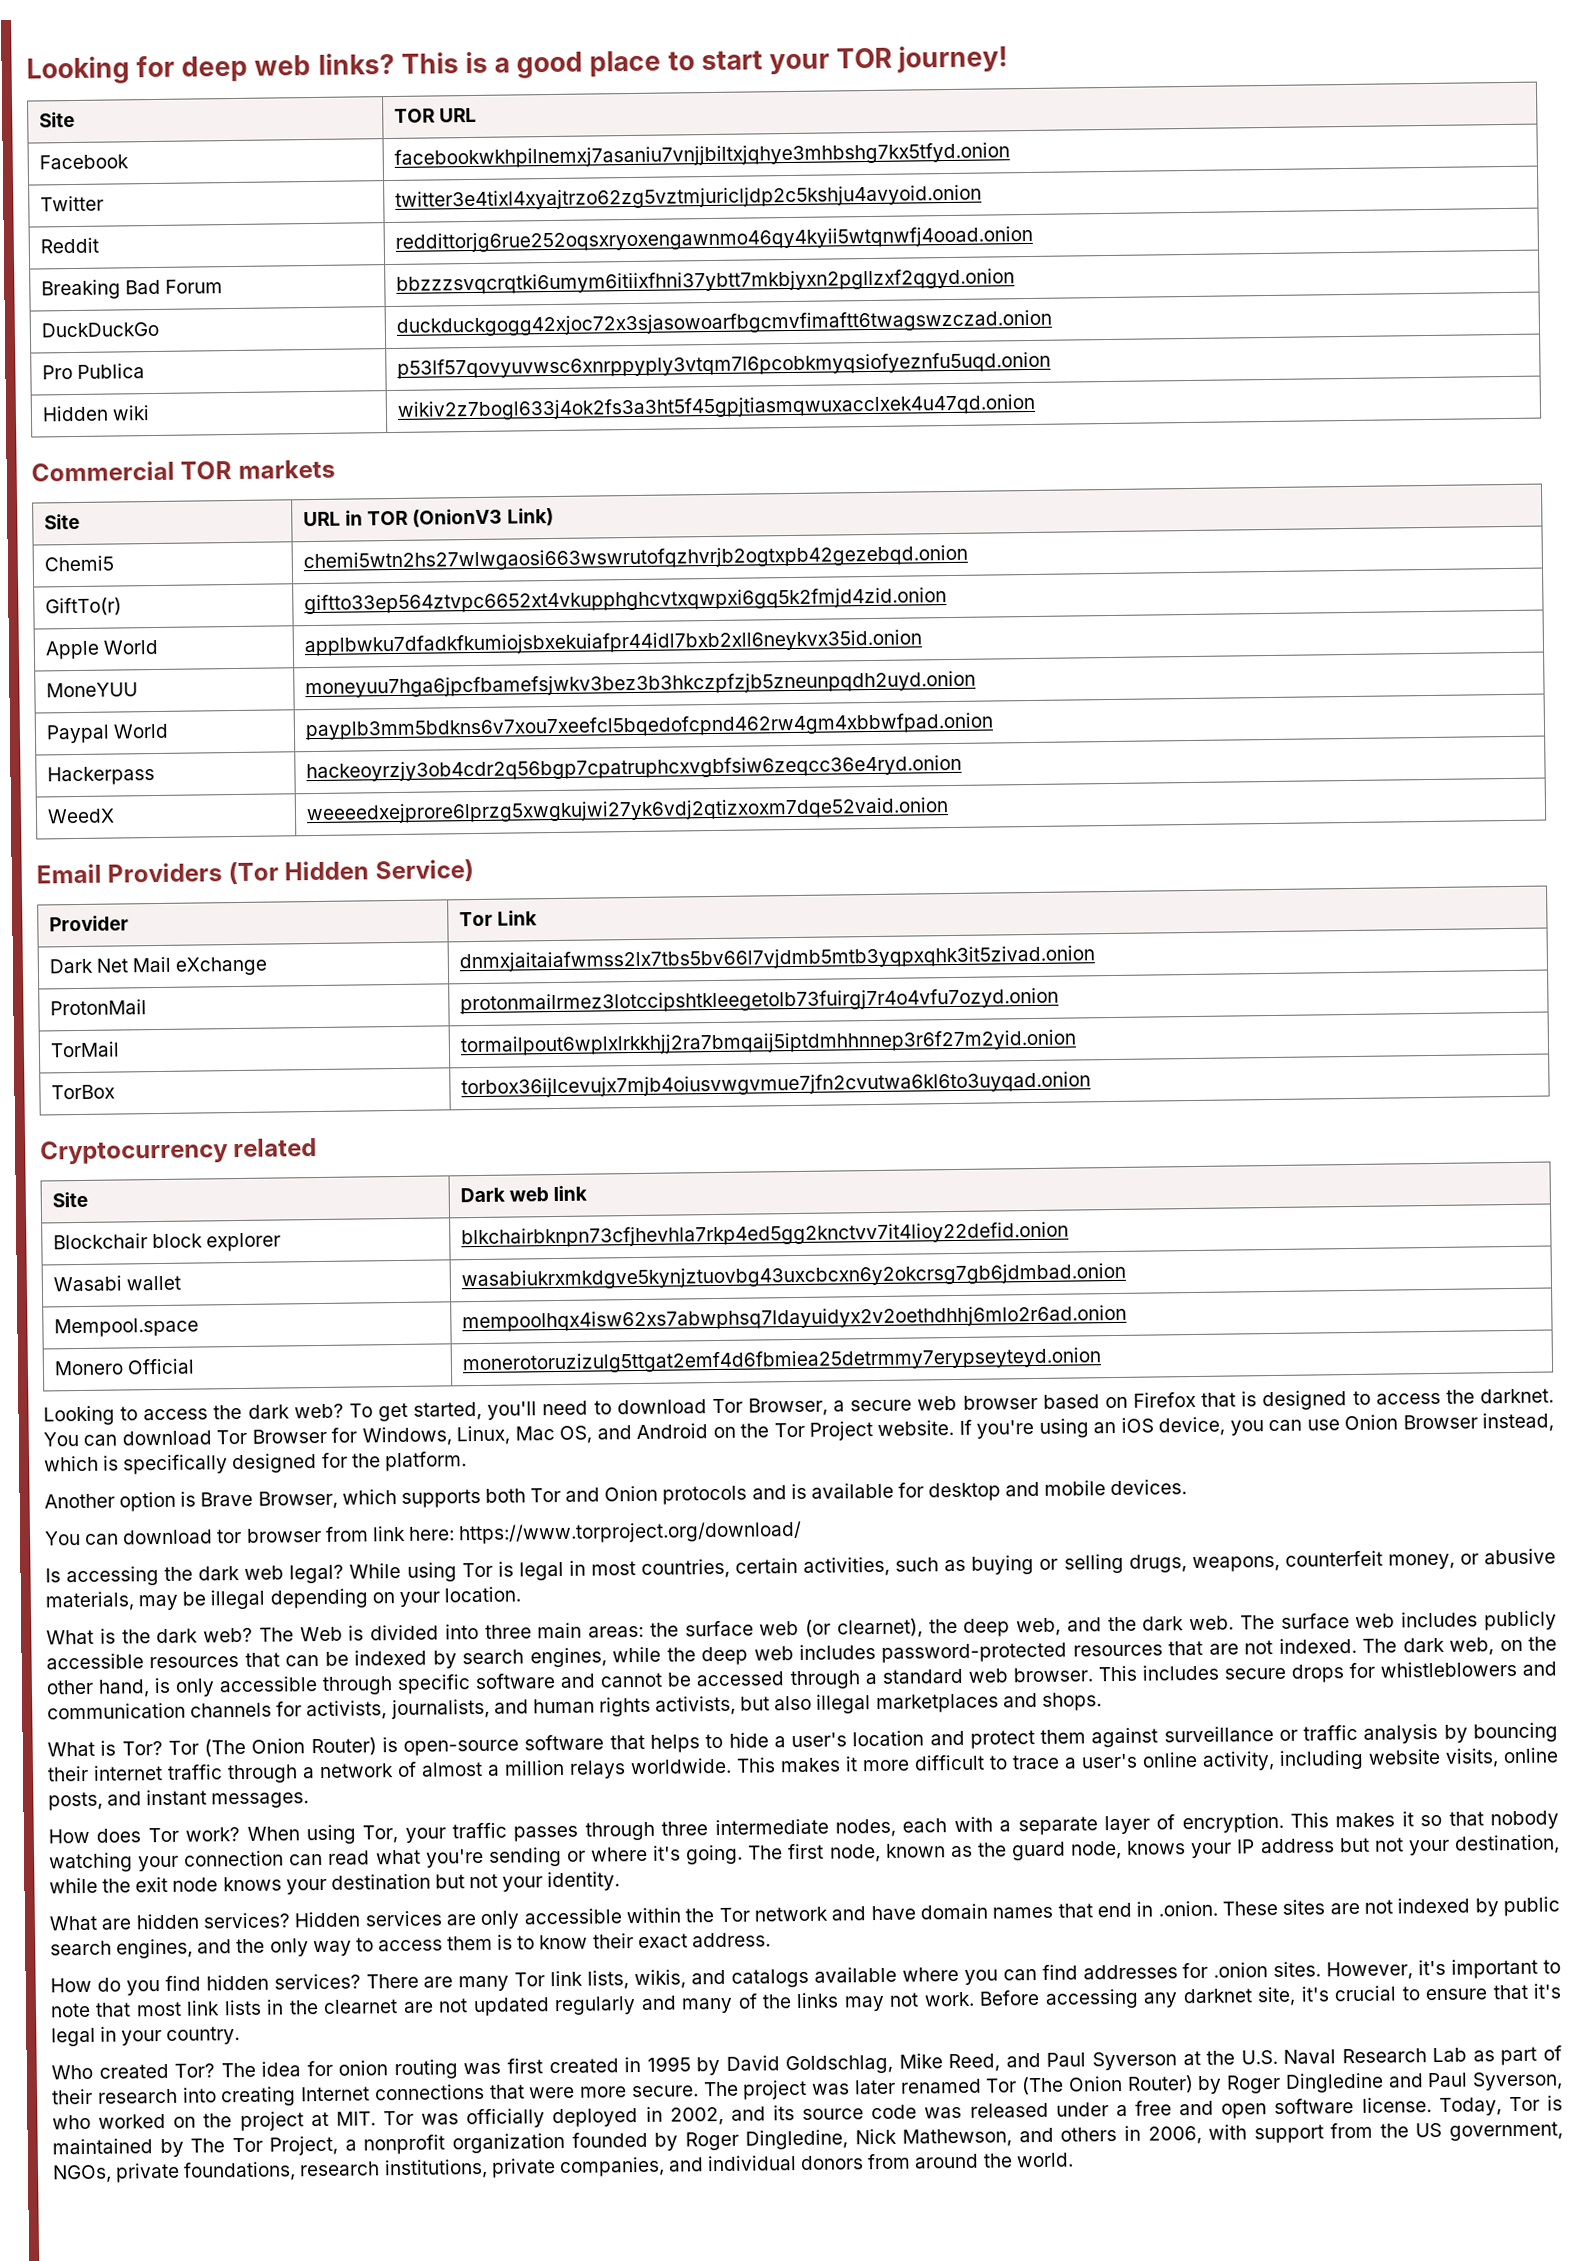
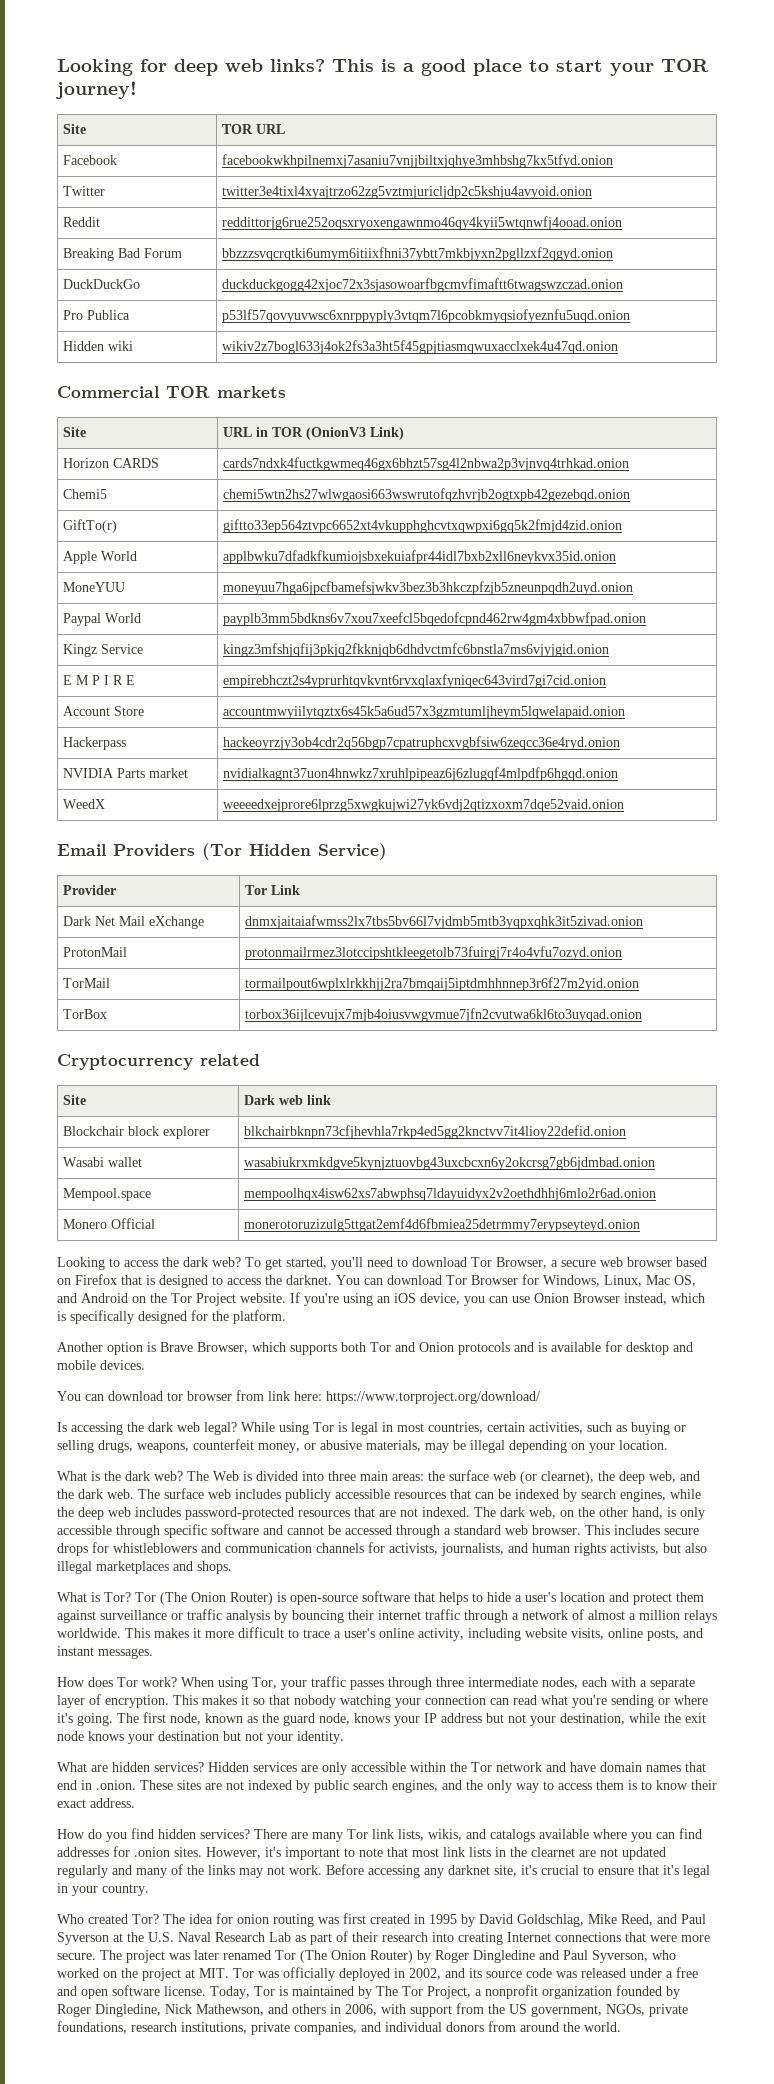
+ Horizon CARDS | cards7ndxk4fuctkgwmeq46gx6bhzt57sg4l2nbwa2p3vjnvq4trhkad.onion
+ Kingz Service | kingz3mfshjqfij3pkjq2fkknjqb6dhdvctmfc6bnstla7ms6vjyjgid.onion
+ E M P I R E | empirebhczt2s4yprurhtqvkvnt6rvxqlaxfyniqec643vird7gi7cid.onion
+ Account Store | accountmwyiilytqztx6s45k5a6ud57x3gzmtumljheym5lqwelapaid.onion
  Hackerpass | hackeoyrzjy3ob4cdr2q56bgp7cpatruphcxvgbfsiw6zeqcc36e4ryd.onion
+ NVIDIA Parts market | nvidialkagnt37uon4hnwkz7xruhlpipeaz6j6zlugqf4mlpdfp6hgqd.onion

